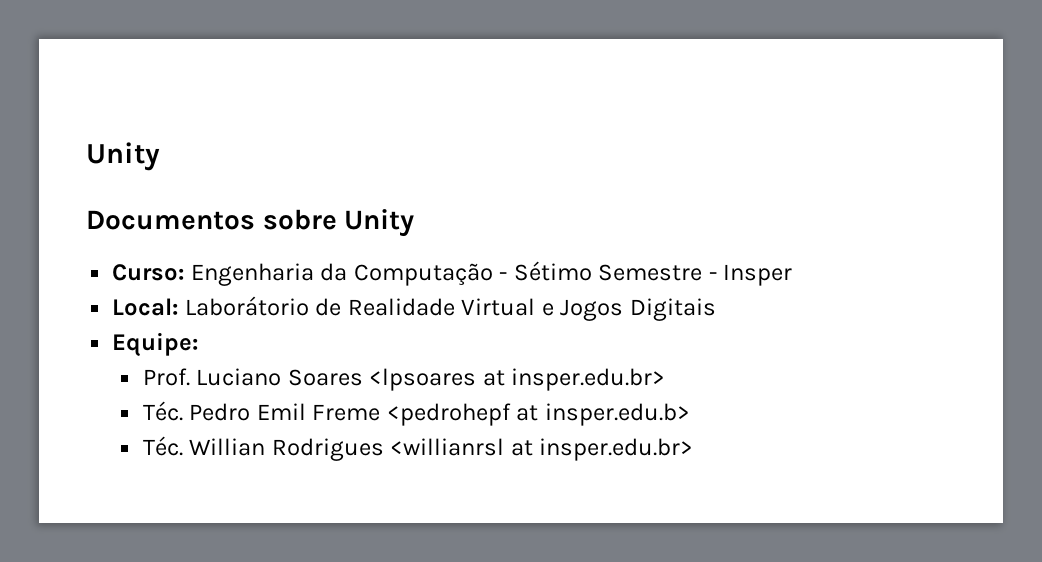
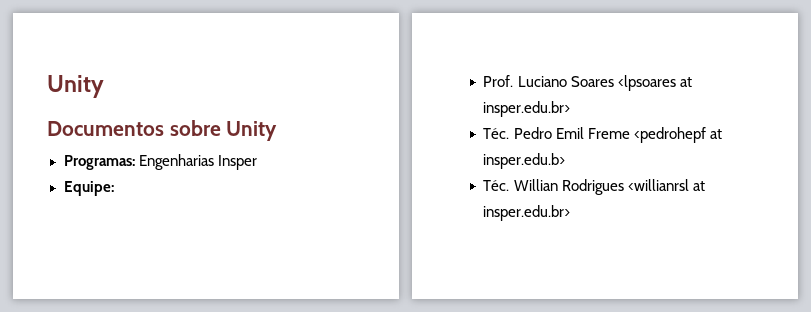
- Curso: Engenharia da Computação - Sétimo Semestre - Insper
- Local: Laborátorio de Realidade Virtual e Jogos Digitais
+ Programas: Engenharias Insper

